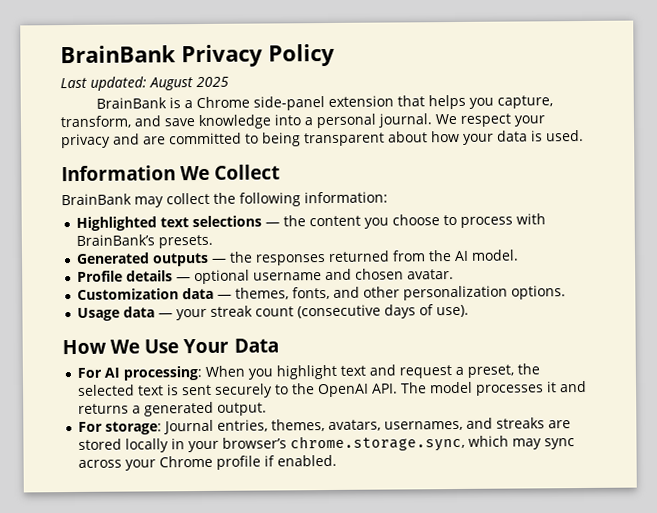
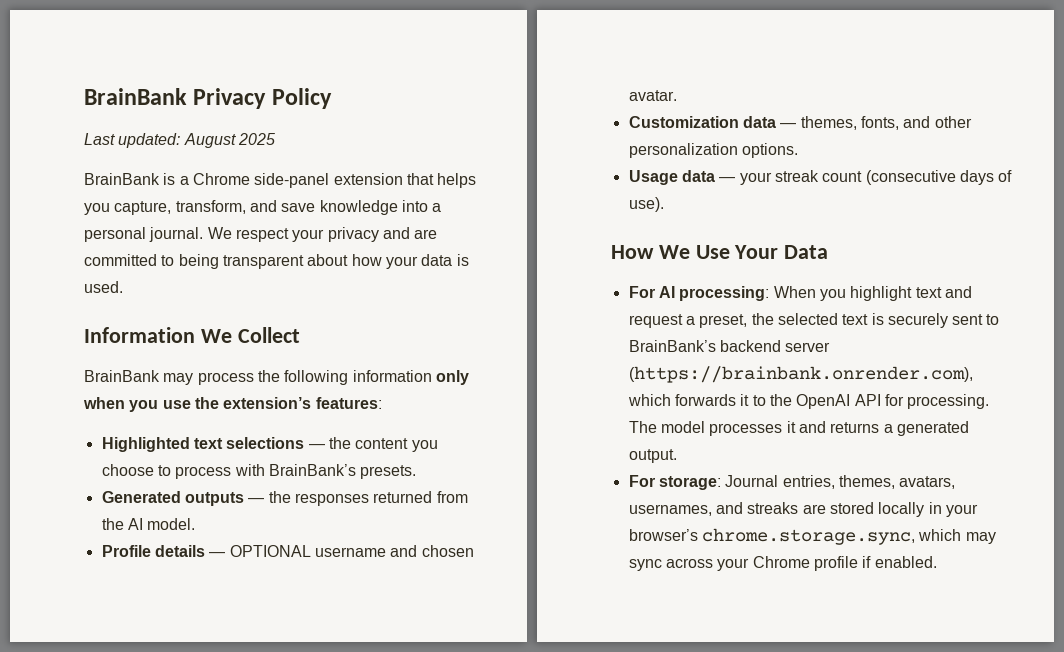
- BrainBank may collect the following information:
+ BrainBank may process the following information only when you use the extension’s features:
- Profile details — optional username and chosen avatar.
+ Profile details — OPTIONAL username and chosen avatar.
- For AI processing: When you highlight text and request a preset, the selected text is sent securely to the OpenAI API. The model processes it and returns a generated output.
+ For AI processing: When you highlight text and request a preset, the selected text is securely sent to BrainBank’s backend server (https://brainbank.onrender.com), which forwards it to the OpenAI API for processing. The model processes it and returns a generated output.

